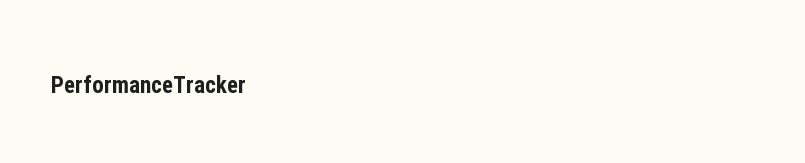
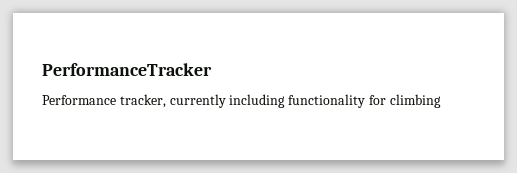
+ Performance tracker, currently including functionality for climbing

